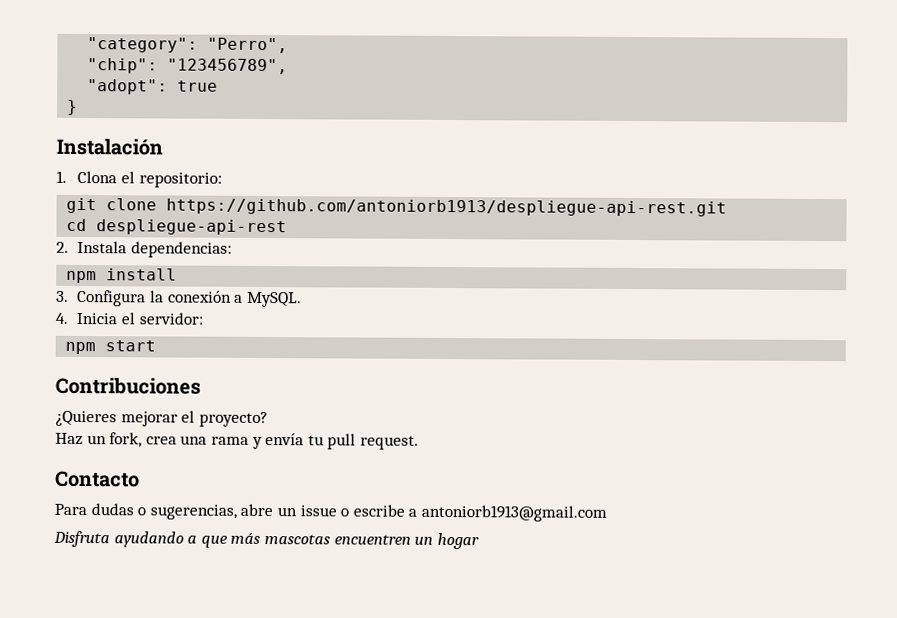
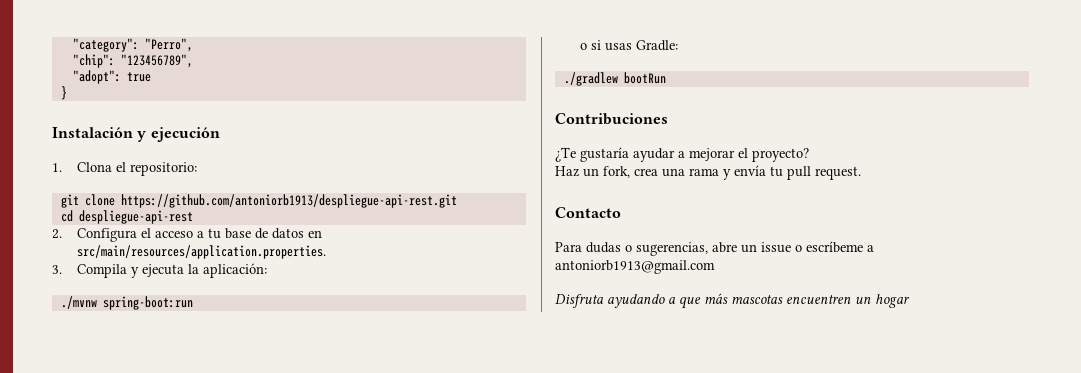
- Instalación
+ Instalación y ejecución
- 2. Instala dependencias:
- npm install
- 3. Configura la conexión a MySQL.
- 4. Inicia el servidor:
- npm start
+ 2. Configura el acceso a tu base de datos en src/main/resources/application.properties.
+ 3. Compila y ejecuta la aplicación:
+ ./mvnw spring-boot:run
+ o si usas Gradle:
+ ./gradlew bootRun
  Contribuciones
- ¿Quieres mejorar el proyecto?
+ ¿Te gustaría ayudar a mejorar el proyecto?
- Para dudas o sugerencias, abre un issue o escribe a antoniorb1913@gmail.com
+ Para dudas o sugerencias, abre un issue o escríbeme a antoniorb1913@gmail.com

